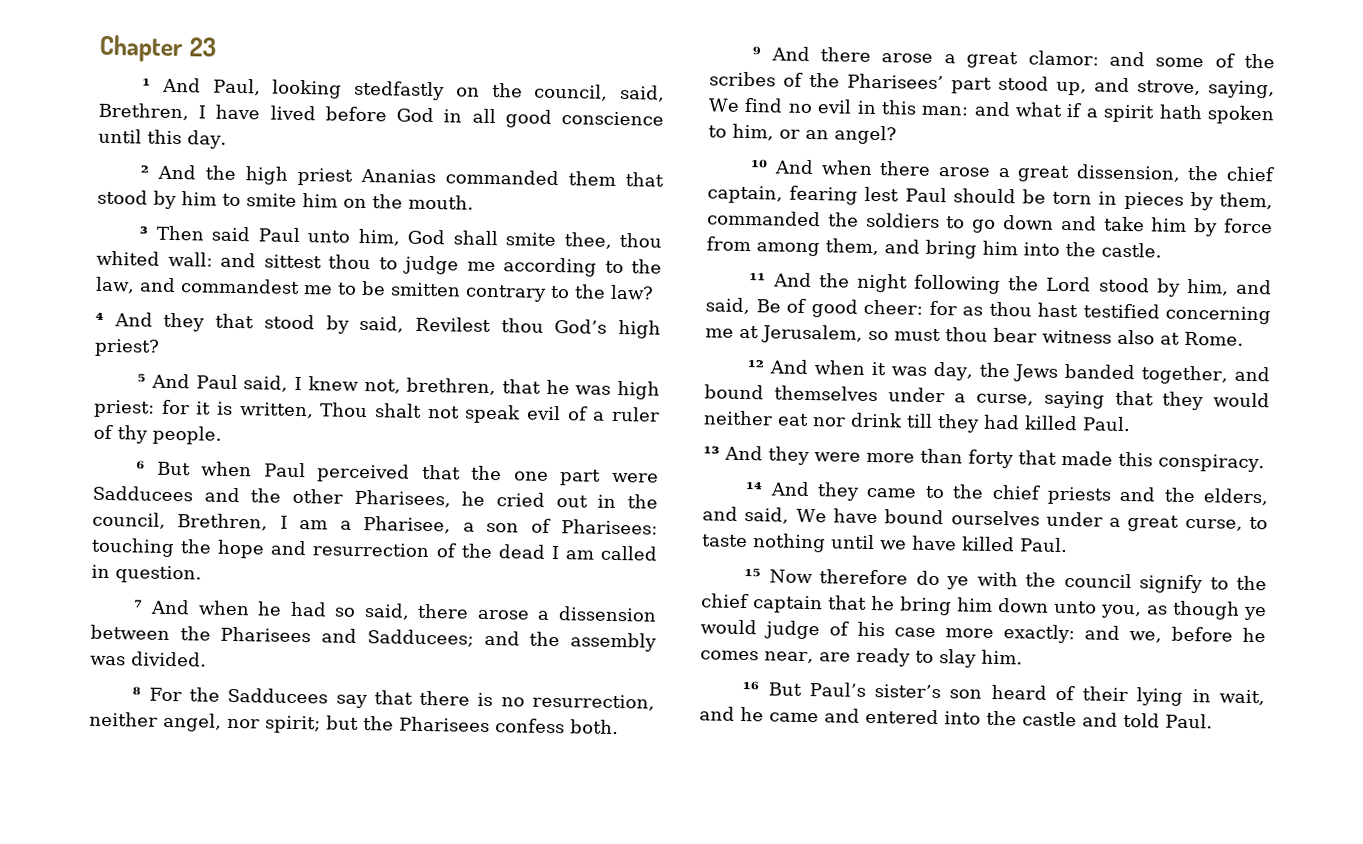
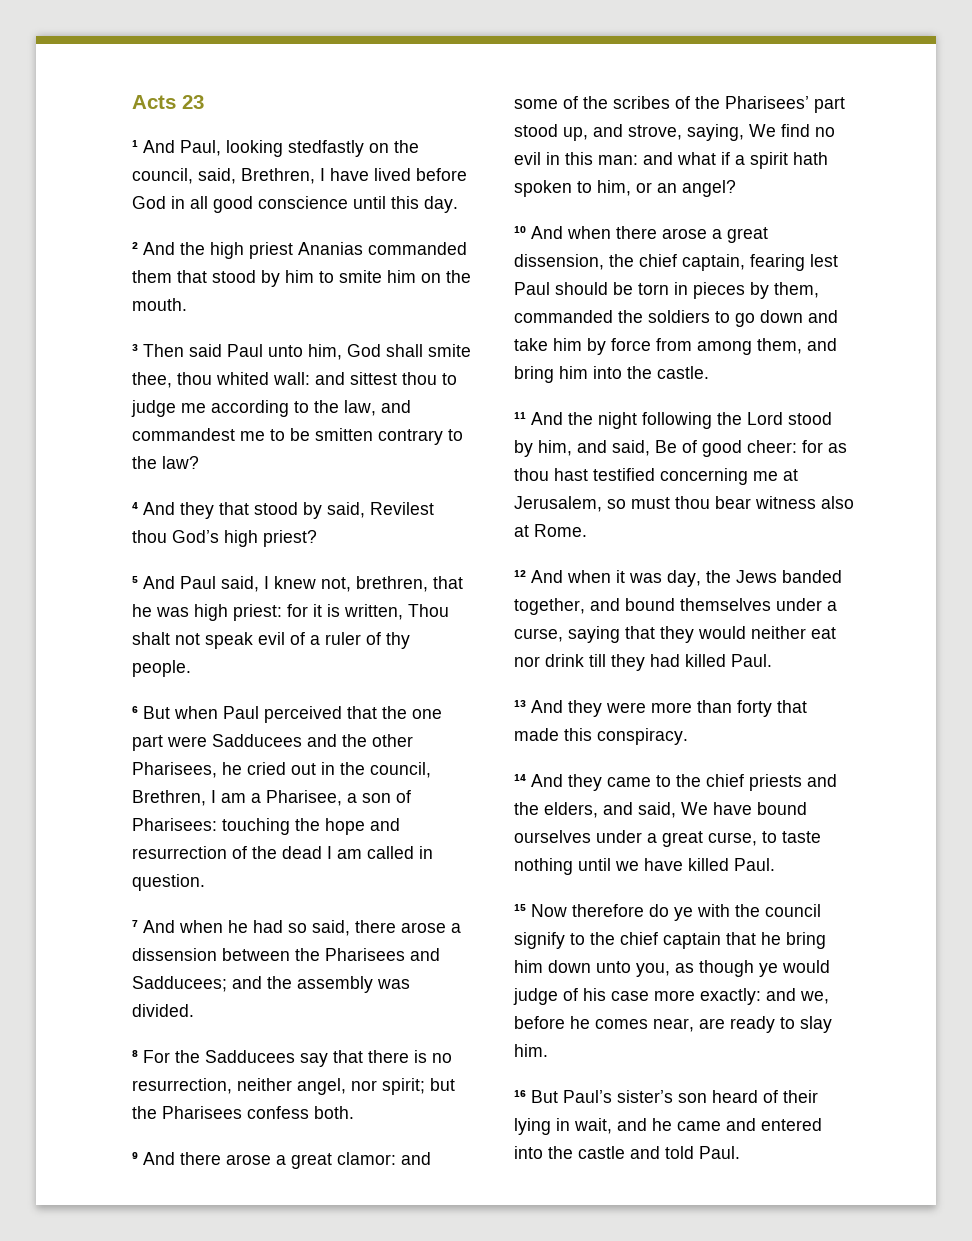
- Chapter 23
+ Acts 23

